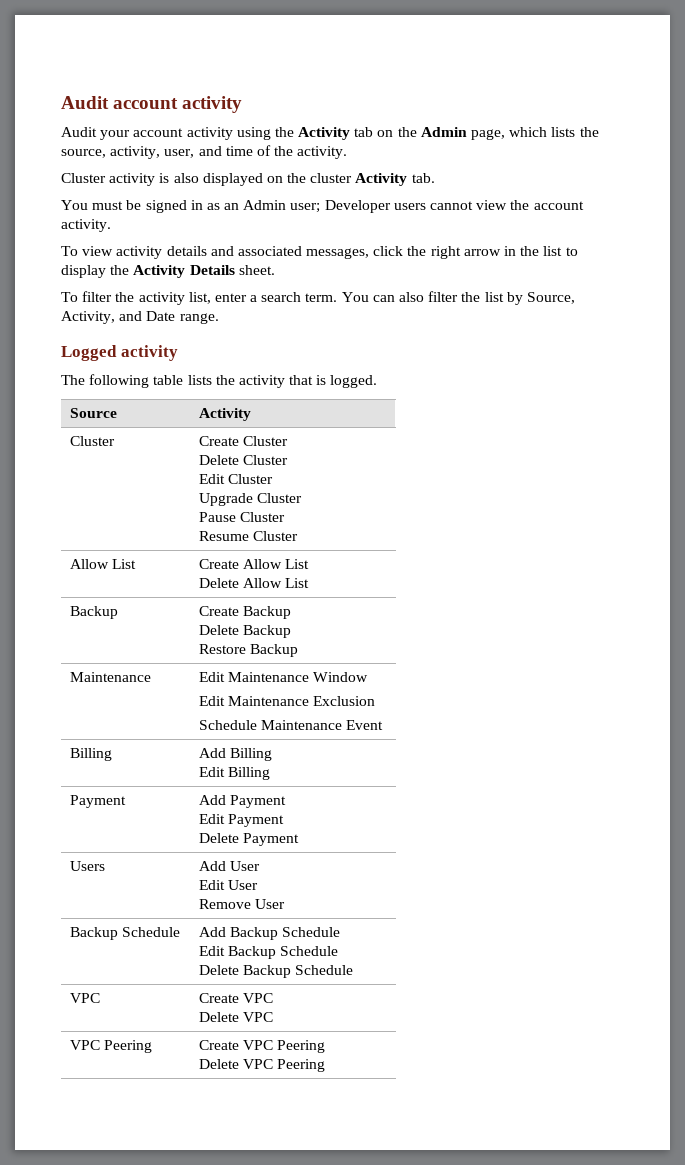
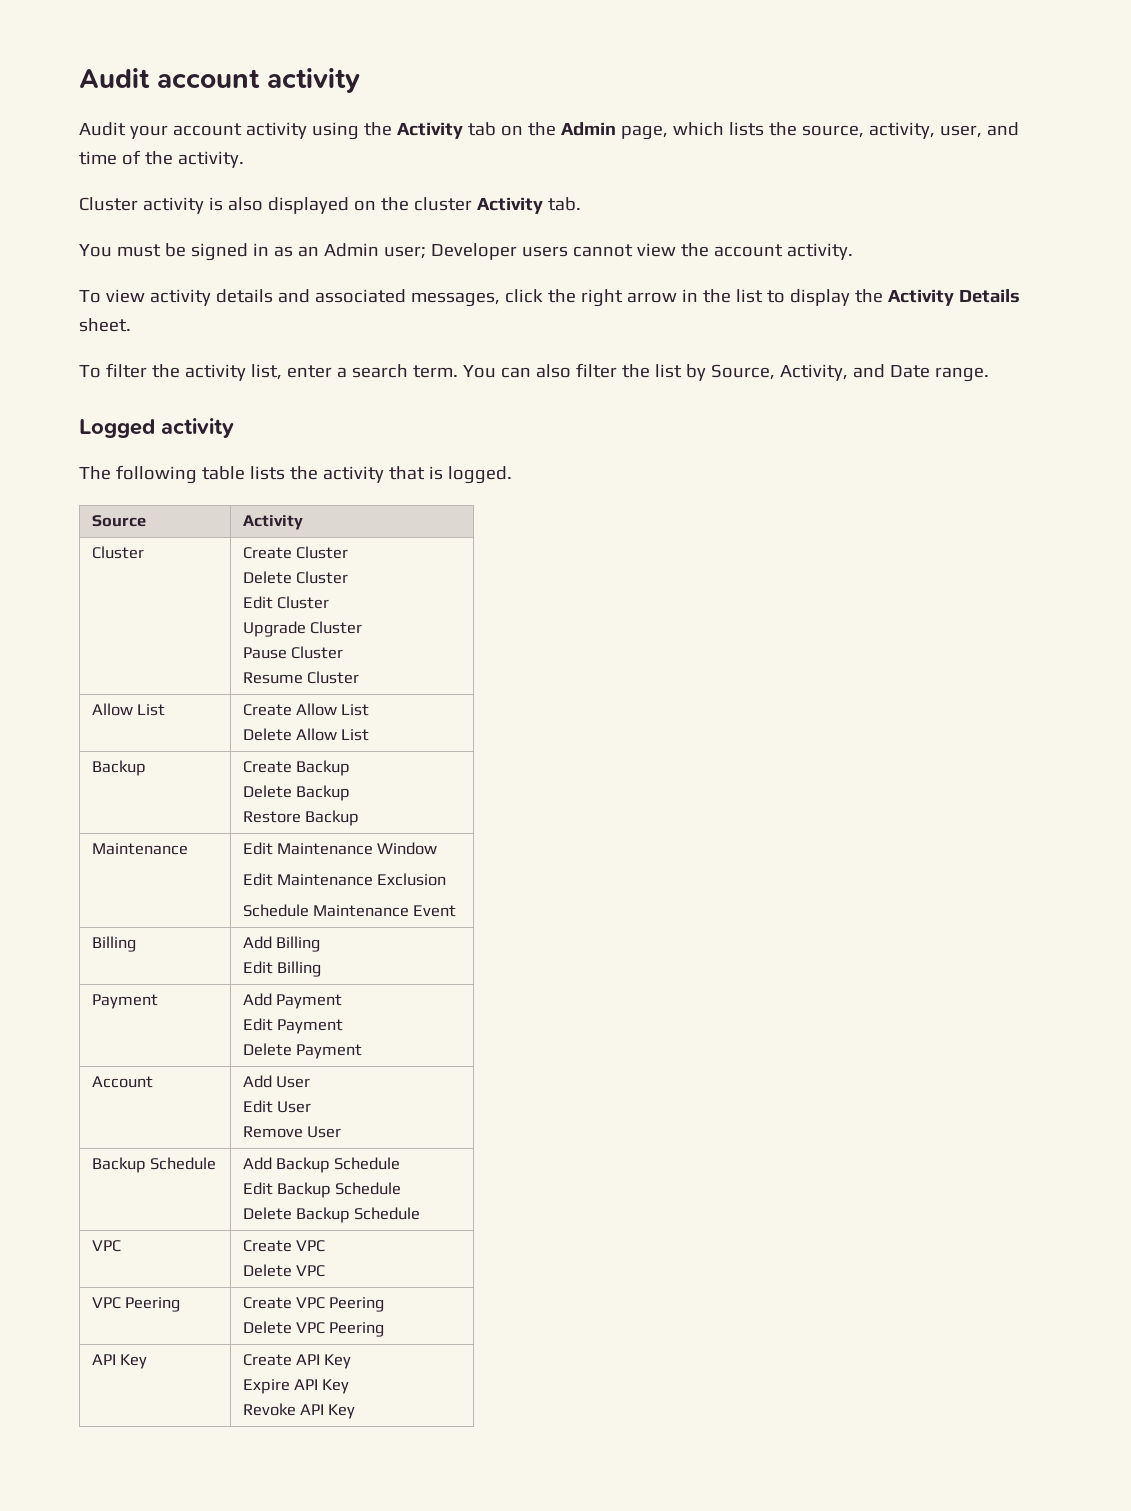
- Users | Add User
+ Account | Add User
+ API Key | Create API Key
+ Expire API Key
+ Revoke API Key

